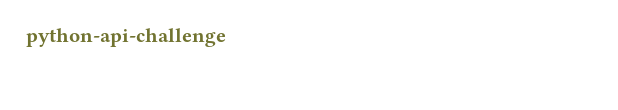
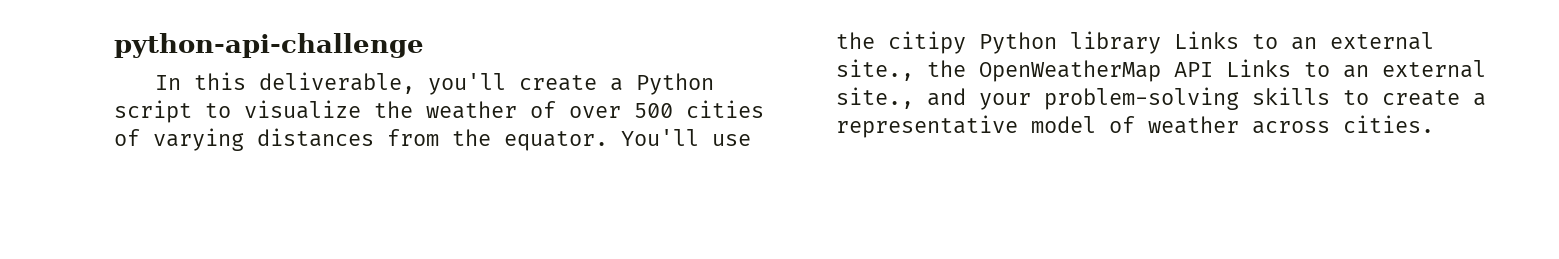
+ In this deliverable, you'll create a Python script to visualize the weather of over 500 cities of varying distances from the equator. You'll use the citipy Python library Links to an external site., the OpenWeatherMap API Links to an external site., and your problem-solving skills to create a representative model of weather across cities.

